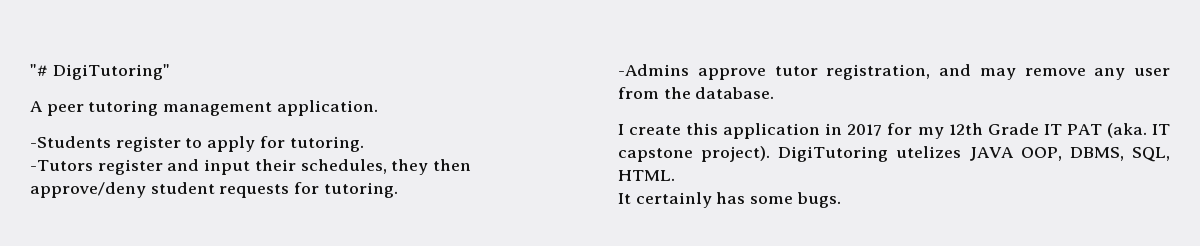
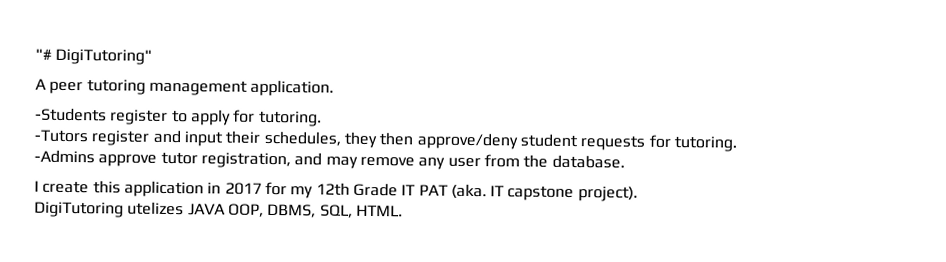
- IT capstone project). DigiTutoring utelizes JAVA OOP, DBMS, SQL, HTML.
+ IT capstone project).
+ DigiTutoring utelizes JAVA OOP, DBMS, SQL, HTML.
- It certainly has some bugs.

